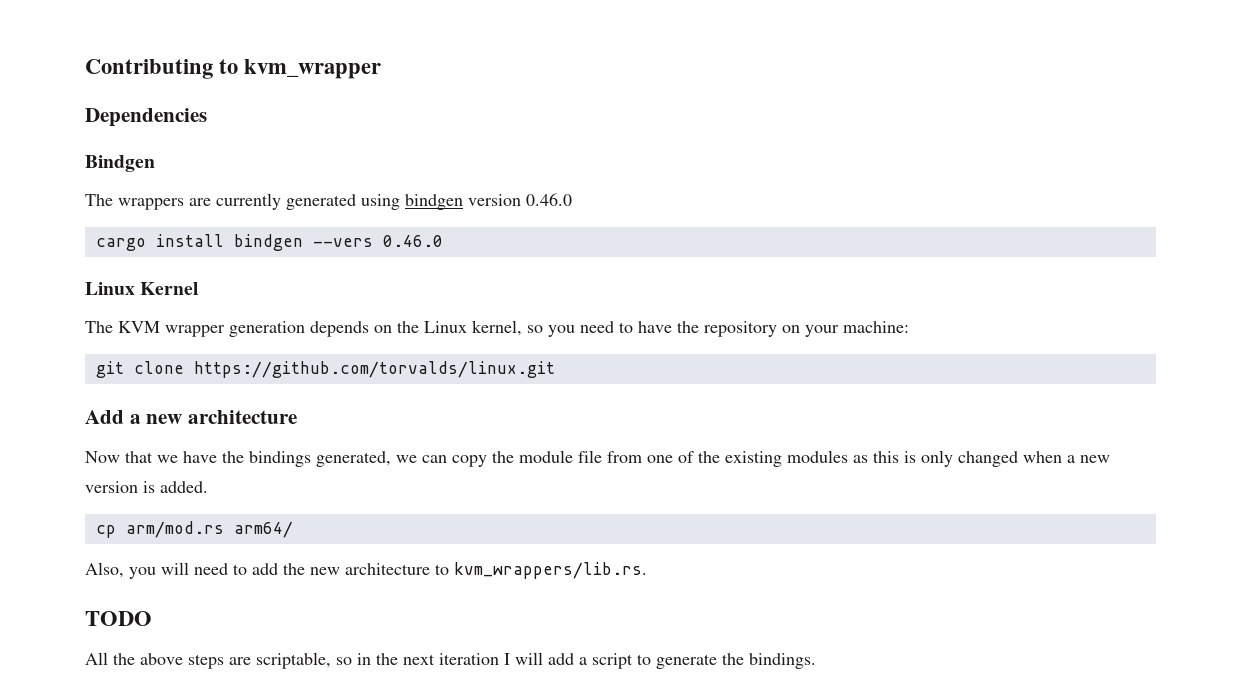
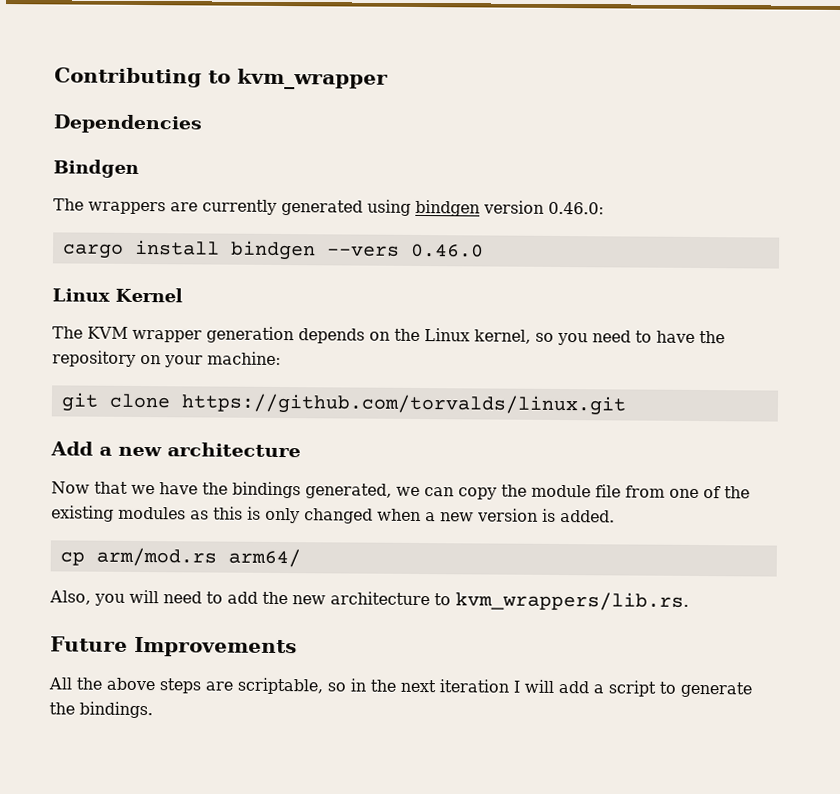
- The wrappers are currently generated using bindgen version 0.46.0
+ The wrappers are currently generated using bindgen version 0.46.0:
- TODO
+ Future Improvements

